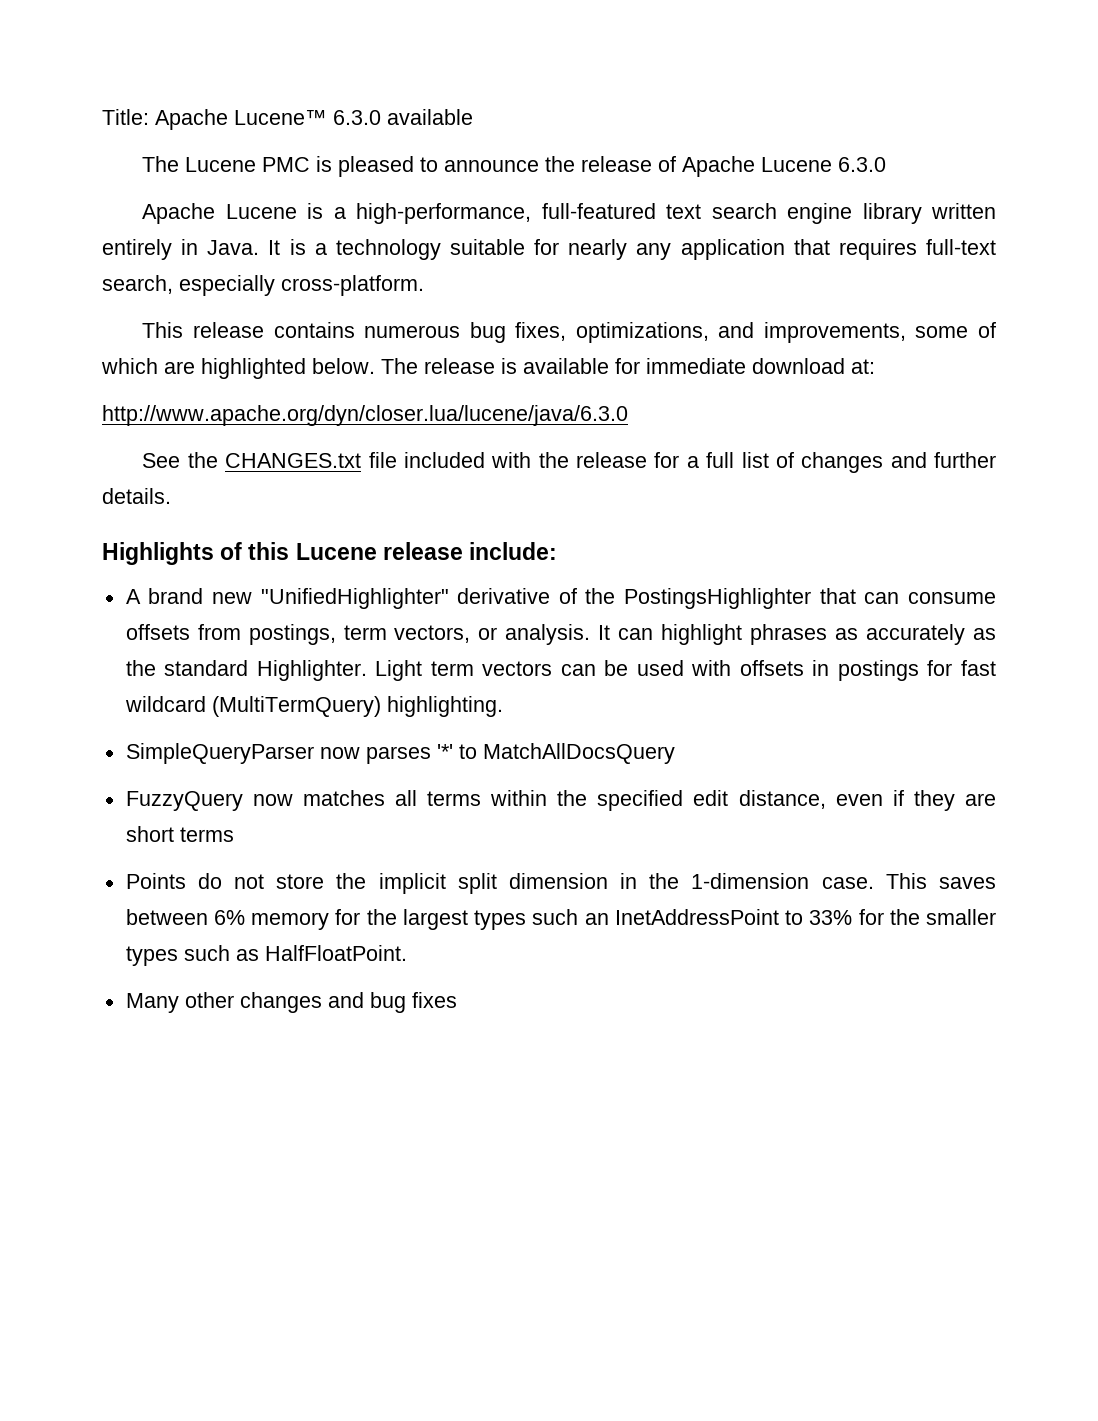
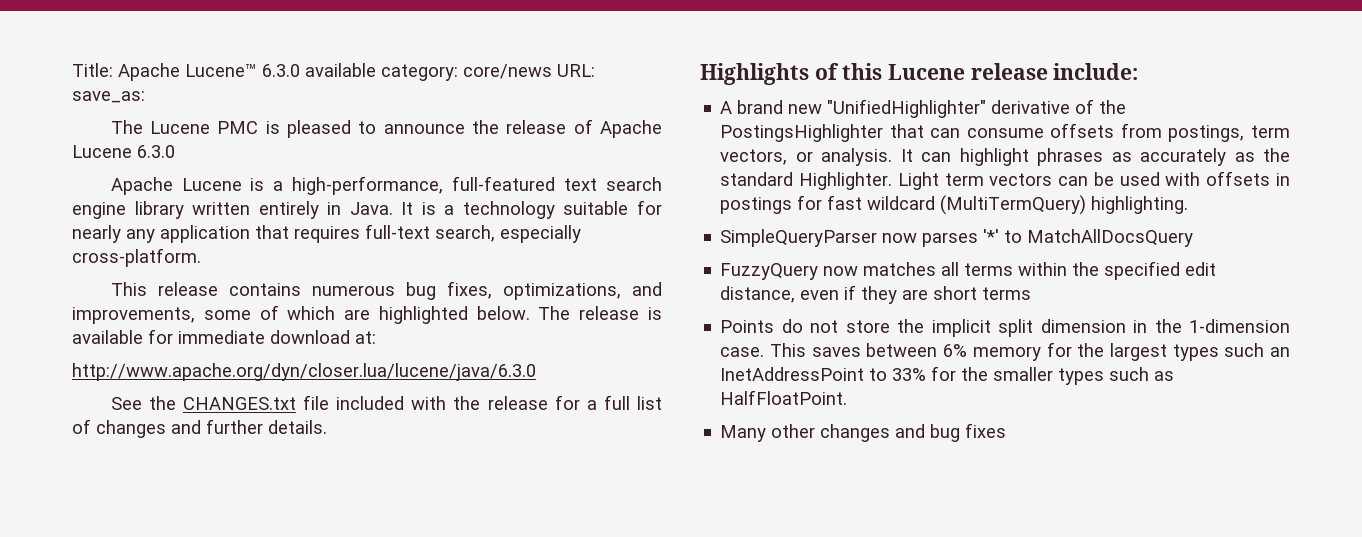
- Title: Apache Lucene™ 6.3.0 available
+ Title: Apache Lucene™ 6.3.0 available category: core/news URL: save_as:

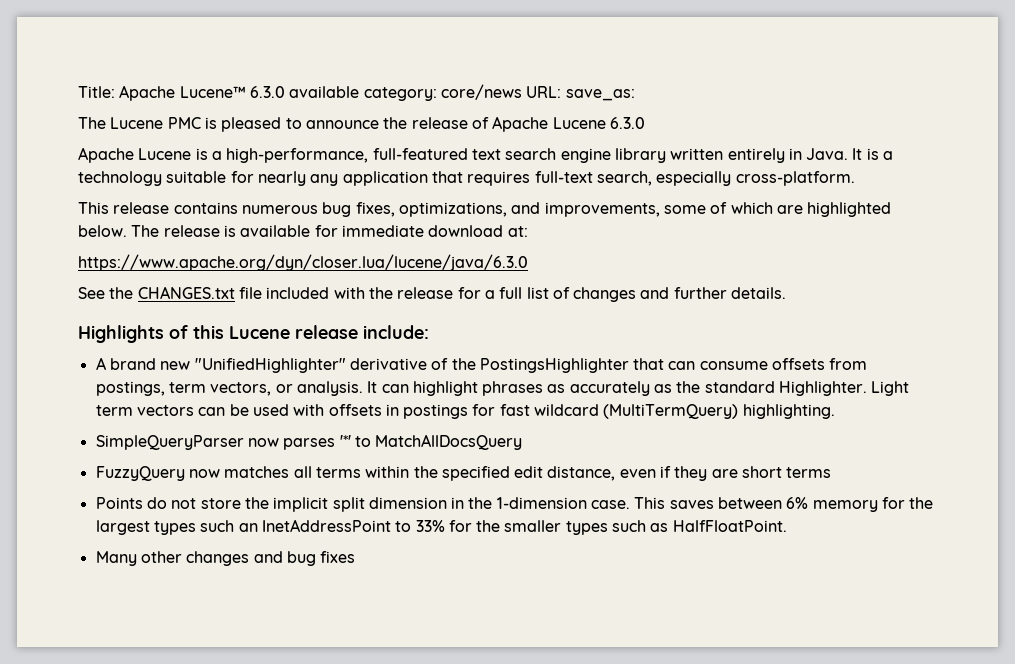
- http://www.apache.org/dyn/closer.lua/lucene/java/6.3.0
+ https://www.apache.org/dyn/closer.lua/lucene/java/6.3.0

